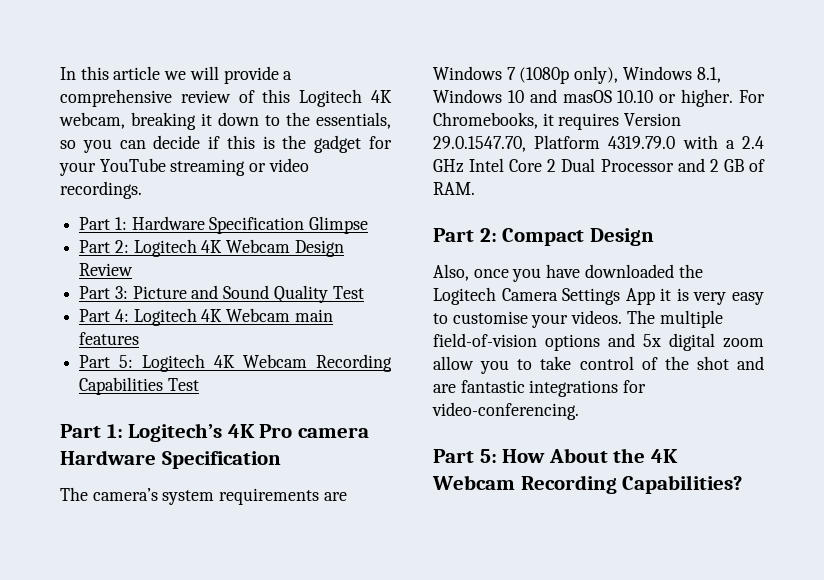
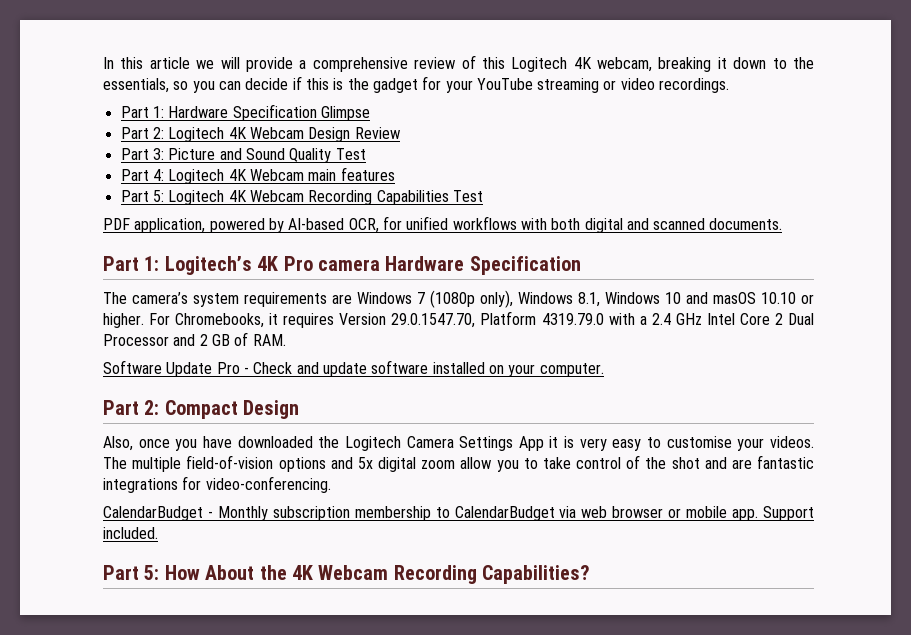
+ PDF application, powered by AI-based OCR, for unified workflows with both digital and scanned documents.
+ Software Update Pro - Check and update software installed on your computer.
+ CalendarBudget - Monthly subscription membership to CalendarBudget via web browser or mobile app. Support included.

